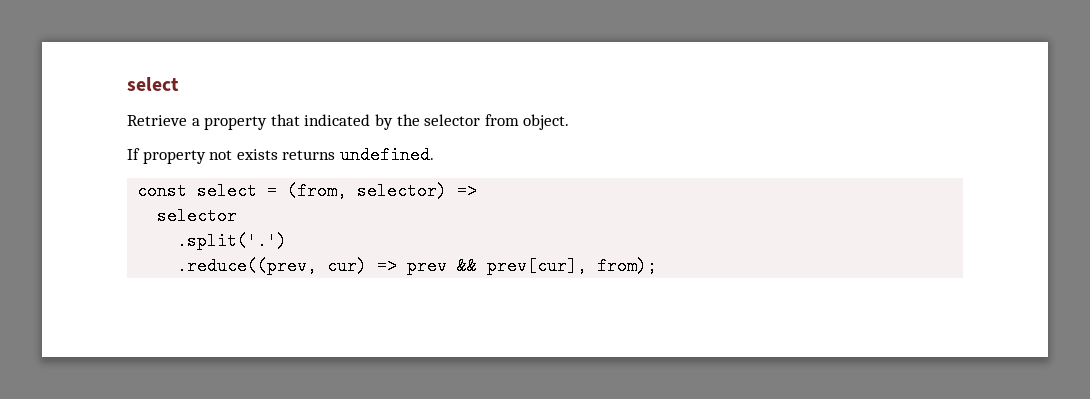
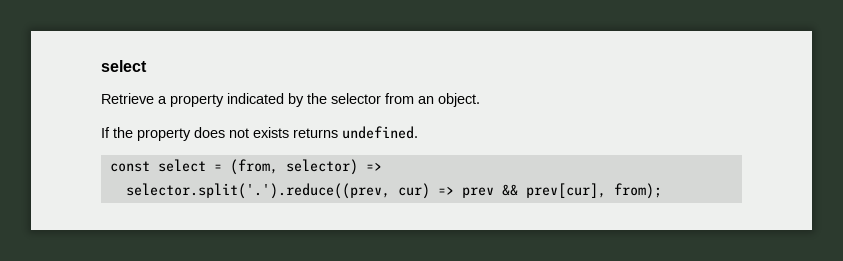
- Retrieve a property that indicated by the selector from object.
+ Retrieve a property indicated by the selector from an object.
- If property not exists returns undefined.
+ If the property does not exists returns undefined.
  const select = (from, selector) =>
- selector
- .split('.')
- .reduce((prev, cur) => prev && prev[cur], from);
+ selector.split('.').reduce((prev, cur) => prev && prev[cur], from);

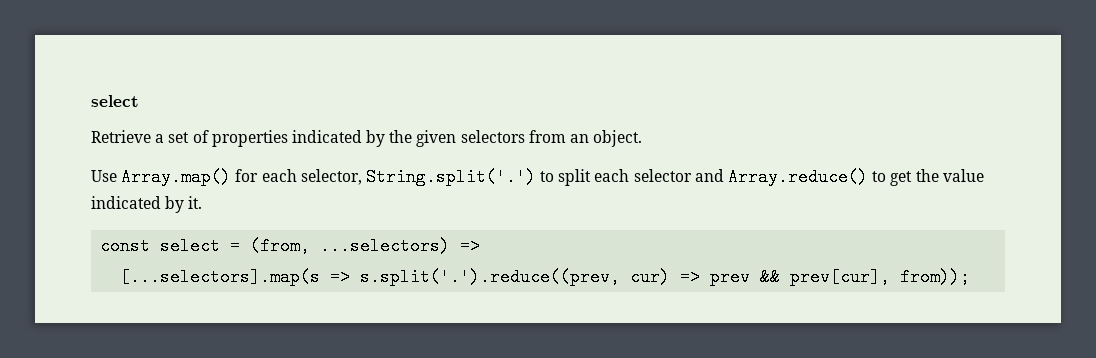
- Retrieve a property indicated by the selector from an object.
+ Retrieve a set of properties indicated by the given selectors from an object.
- If the property does not exists returns undefined.
+ Use Array.map() for each selector, String.split('.') to split each selector and Array.reduce() to get the value indicated by it.
- const select = (from, selector) =>
+ const select = (from, ...selectors) =>
- selector.split('.').reduce((prev, cur) => prev && prev[cur], from);
+ [...selectors].map(s => s.split('.').reduce((prev, cur) => prev && prev[cur], from));

